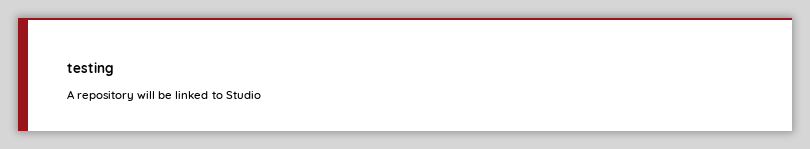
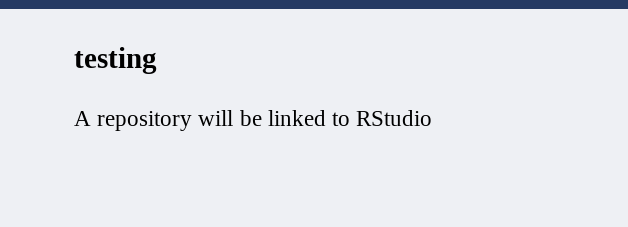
- A repository will be linked to Studio
+ A repository will be linked to RStudio

